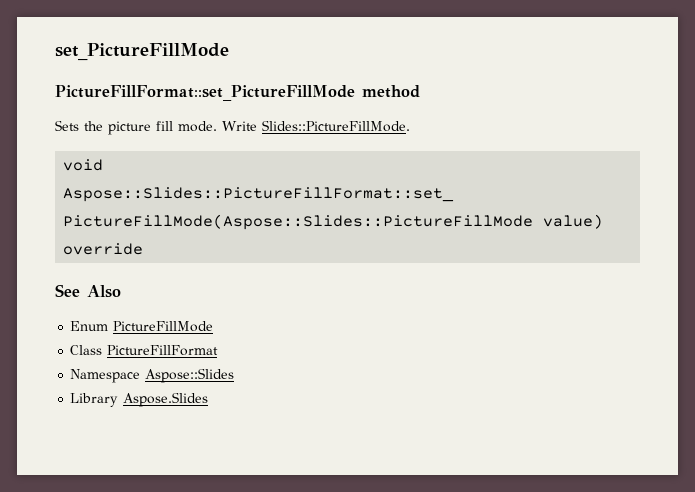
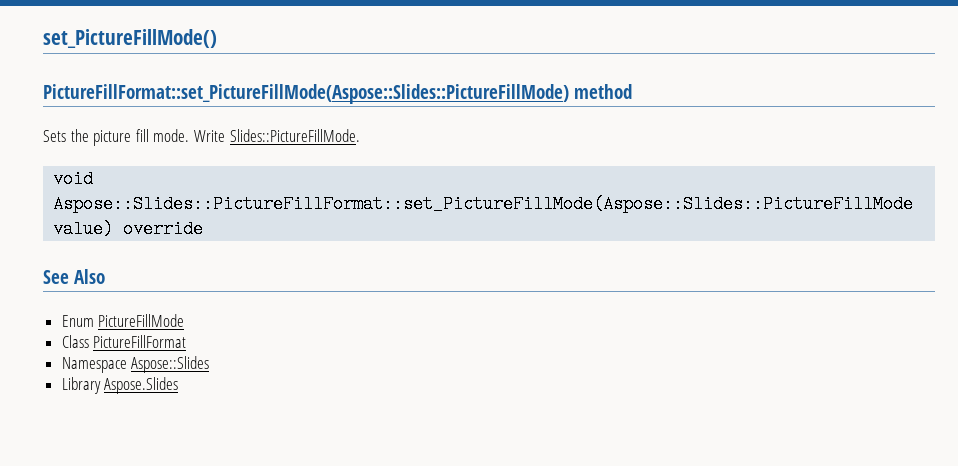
- set_PictureFillMode
- PictureFillFormat::set_PictureFillMode method
+ set_PictureFillMode()
+ PictureFillFormat::set_PictureFillMode(Aspose::Slides::PictureFillMode) method

